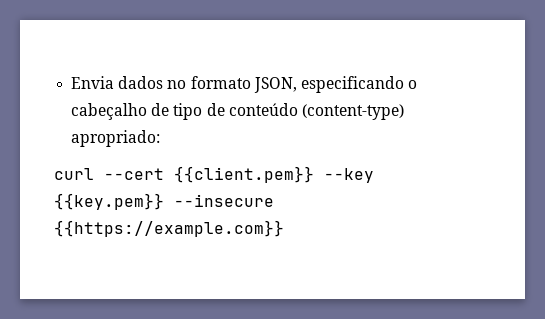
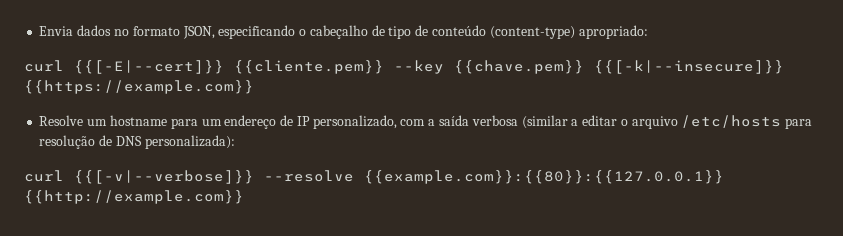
- curl --cert {{client.pem}} --key {{key.pem}} --insecure {{https://example.com}}
+ curl {{[-E|--cert]}} {{cliente.pem}} --key {{chave.pem}} {{[-k|--insecure]}} {{https://example.com}}
+ Resolve um hostname para um endereço de IP personalizado, com a saída verbosa (similar a editar o arquivo /etc/hosts para resolução de DNS personalizada):
+ curl {{[-v|--verbose]}} --resolve {{example.com}}:{{80}}:{{127.0.0.1}} {{http://example.com}}

